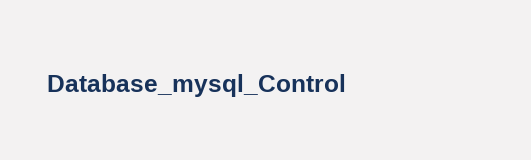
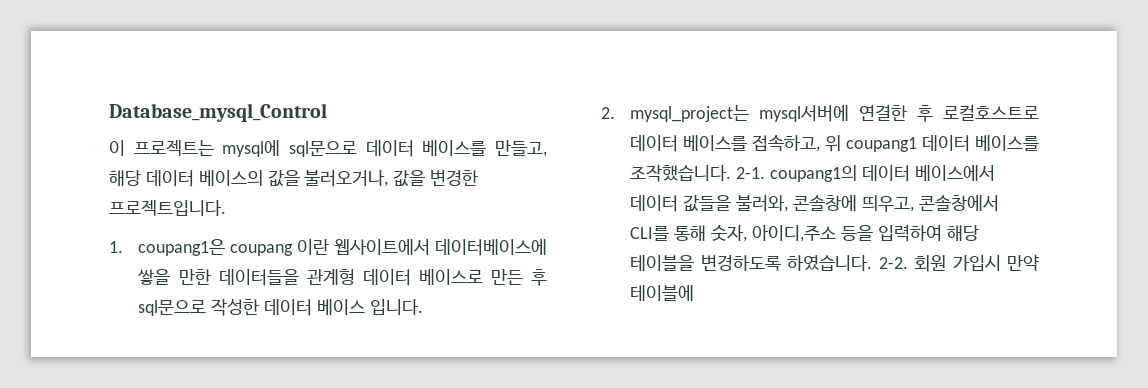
+ 이 프로젝트는 mysql에 sql문으로 데이터 베이스를 만들고, 해당 데이터 베이스의 값을 불러오거나, 값을 변경한 프로젝트입니다.
+ 1. coupang1은 coupang 이란 웹사이트에서 데이터베이스에 쌓을 만한 데이터들을 관계형 데이터 베이스로 만든 후 sql문으로 작성한 데이터 베이스 입니다.
+ 2. mysql_project는 mysql서버에 연결한 후 로컬호스트로 데이터 베이스를 접속하고, 위 coupang1 데이터 베이스를 조작했습니다. 2-1. coupang1의 데이터 베이스에서 데이터 값들을 불러와, 콘솔창에 띄우고, 콘솔창에서 CLI를 통해 숫자, 아이디,주소 등을 입력하여 해당 테이블을 변경하도록 하였습니다. 2-2. 회원 가입시 만약 테이블에

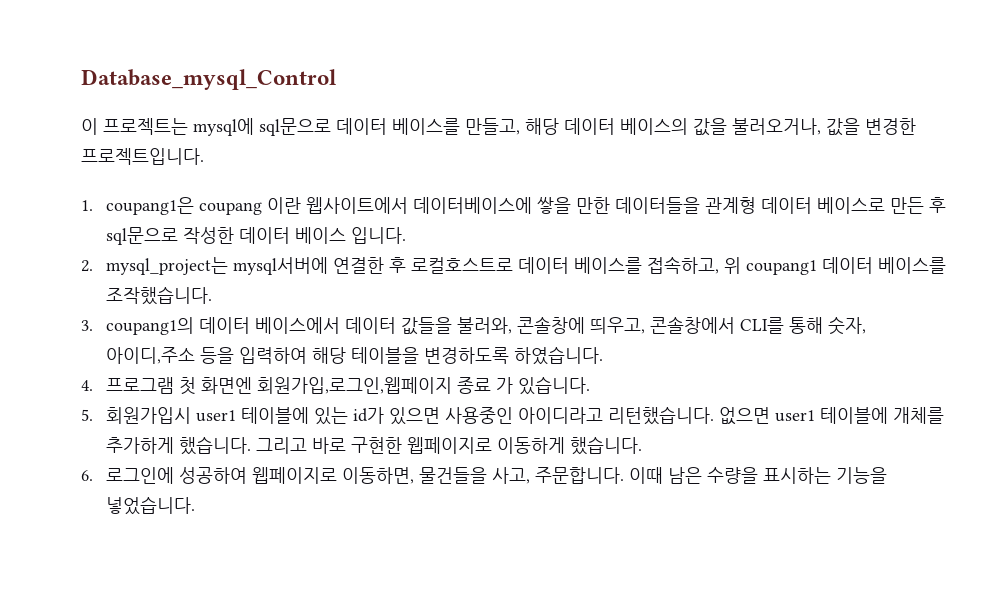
- 2. mysql_project는 mysql서버에 연결한 후 로컬호스트로 데이터 베이스를 접속하고, 위 coupang1 데이터 베이스를 조작했습니다. 2-1. coupang1의 데이터 베이스에서 데이터 값들을 불러와, 콘솔창에 띄우고, 콘솔창에서 CLI를 통해 숫자, 아이디,주소 등을 입력하여 해당 테이블을 변경하도록 하였습니다. 2-2. 회원 가입시 만약 테이블에
+ 2. mysql_project는 mysql서버에 연결한 후 로컬호스트로 데이터 베이스를 접속하고, 위 coupang1 데이터 베이스를 조작했습니다.
+ 3. coupang1의 데이터 베이스에서 데이터 값들을 불러와, 콘솔창에 띄우고, 콘솔창에서 CLI를 통해 숫자, 아이디,주소 등을 입력하여 해당 테이블을 변경하도록 하였습니다.
+ 4. 프로그램 첫 화면엔 회원가입,로그인,웹페이지 종료 가 있습니다.
+ 5. 회원가입시 user1 테이블에 있는 id가 있으면 사용중인 아이디라고 리턴했습니다. 없으면 user1 테이블에 개체를 추가하게 했습니다. 그리고 바로 구현한 웹페이지로 이동하게 했습니다.
+ 6. 로그인에 성공하여 웹페이지로 이동하면, 물건들을 사고, 주문합니다. 이때 남은 수량을 표시하는 기능을 넣었습니다.

